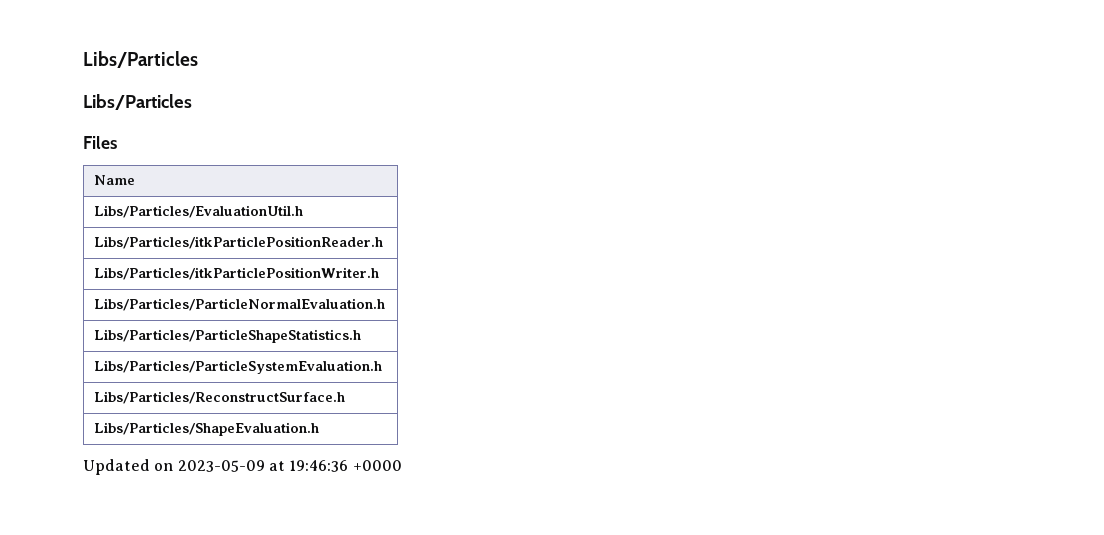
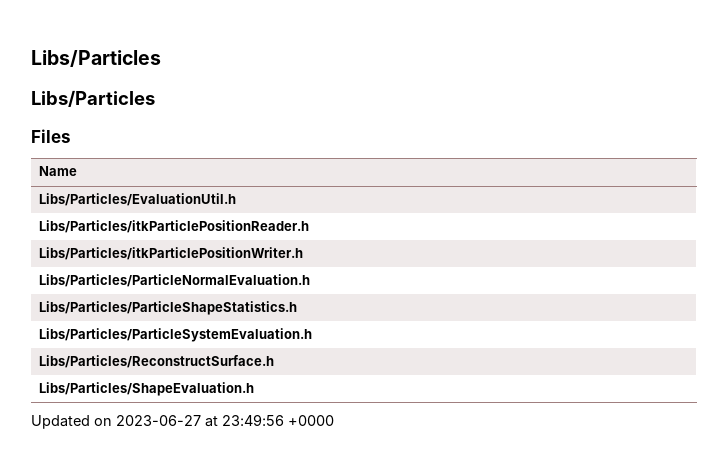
- Updated on 2023-05-09 at 19:46:36 +0000
+ Updated on 2023-06-27 at 23:49:56 +0000

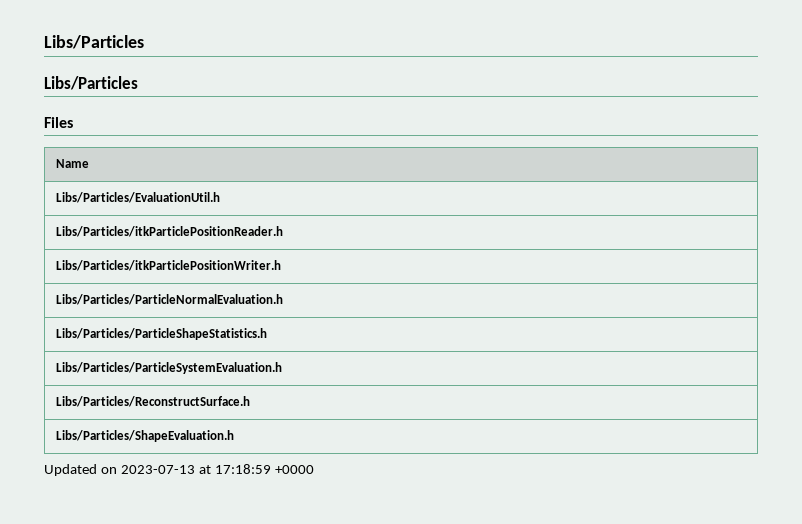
- Updated on 2023-06-27 at 23:49:56 +0000
+ Updated on 2023-07-13 at 17:18:59 +0000

